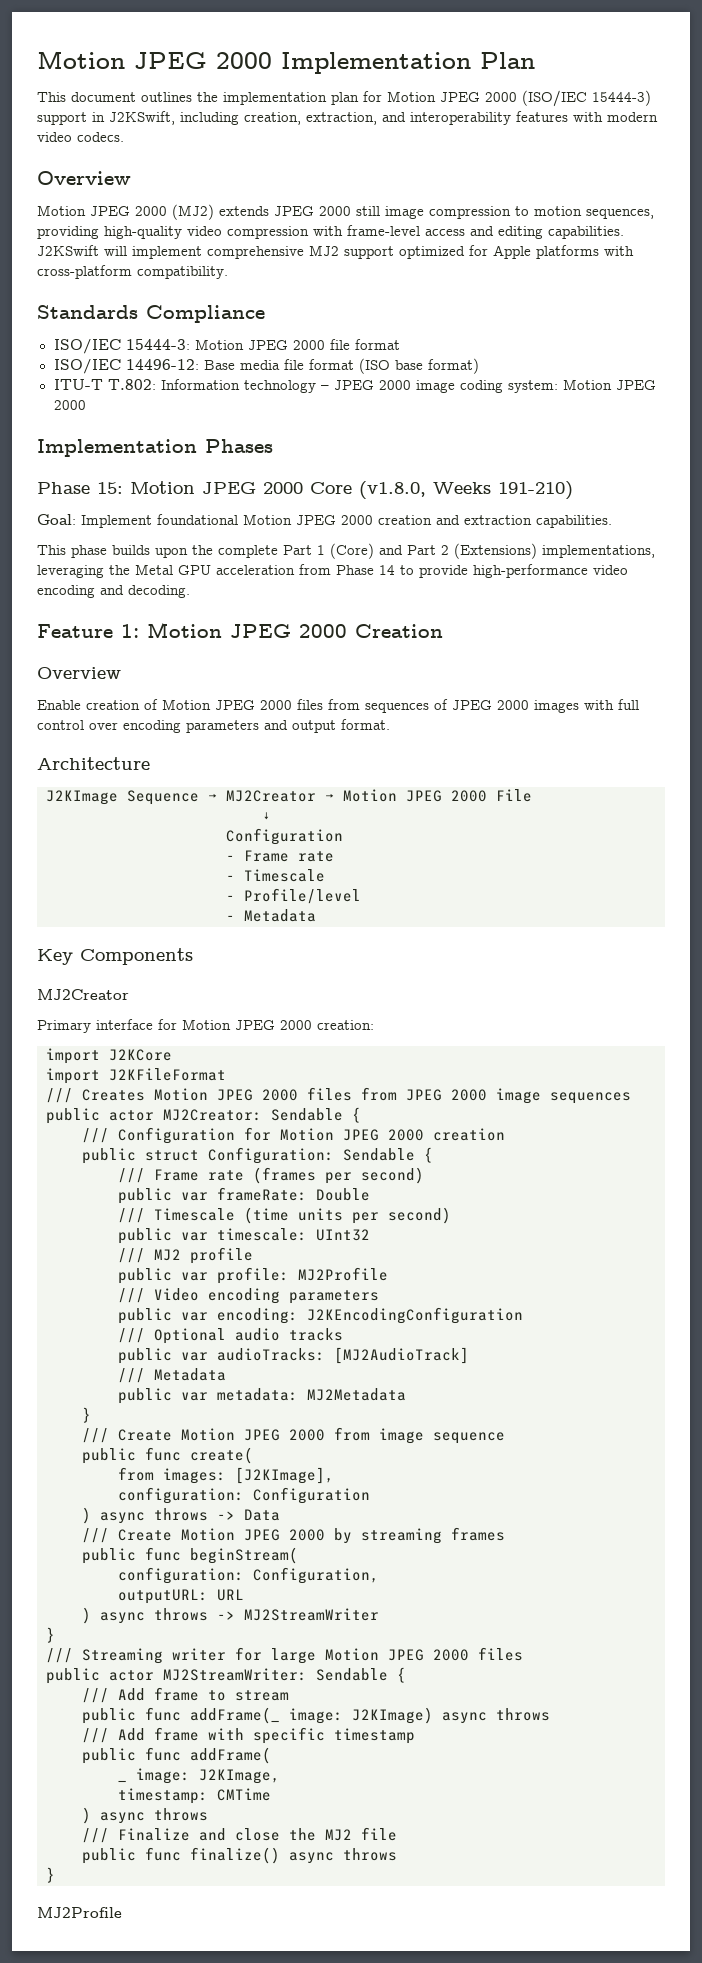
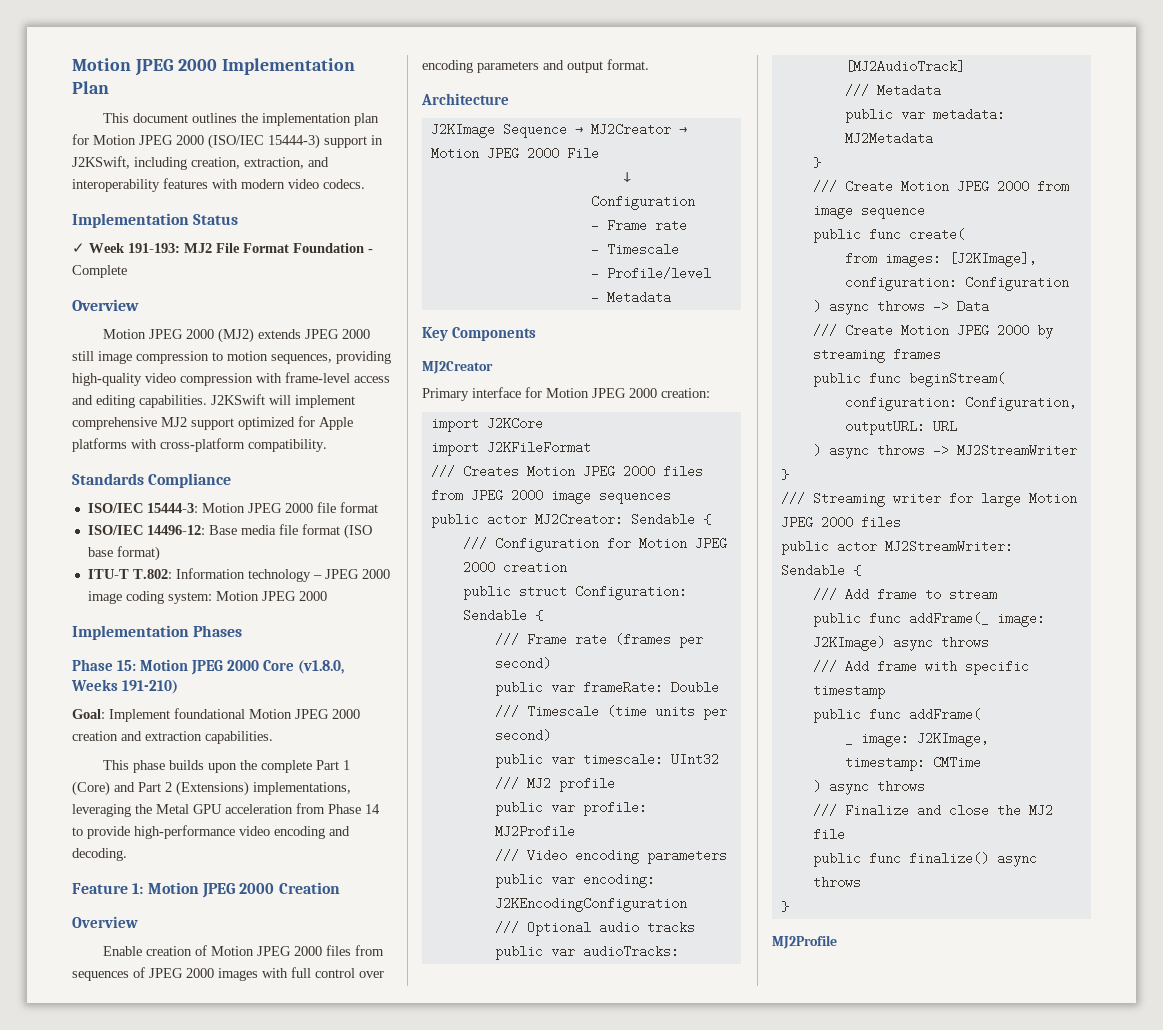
+ Implementation Status
+ ✓ Week 191-193: MJ2 File Format Foundation - Complete

